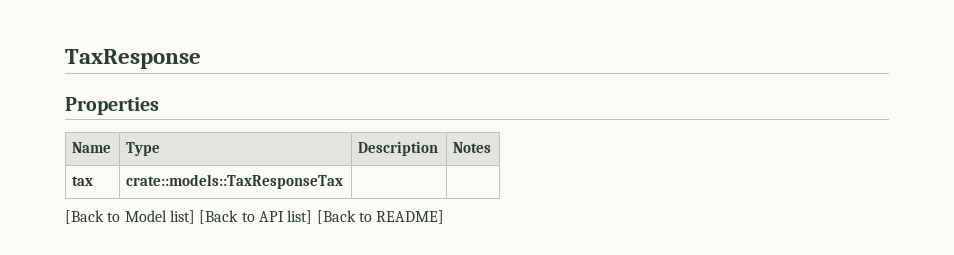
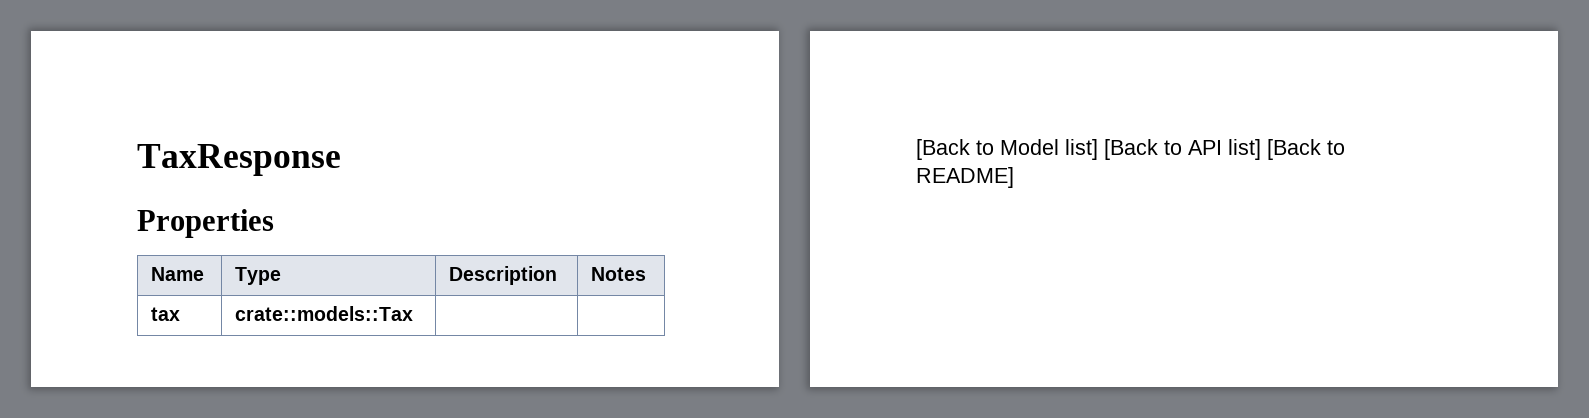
- tax | crate::models::TaxResponseTax | |
+ tax | crate::models::Tax | |

